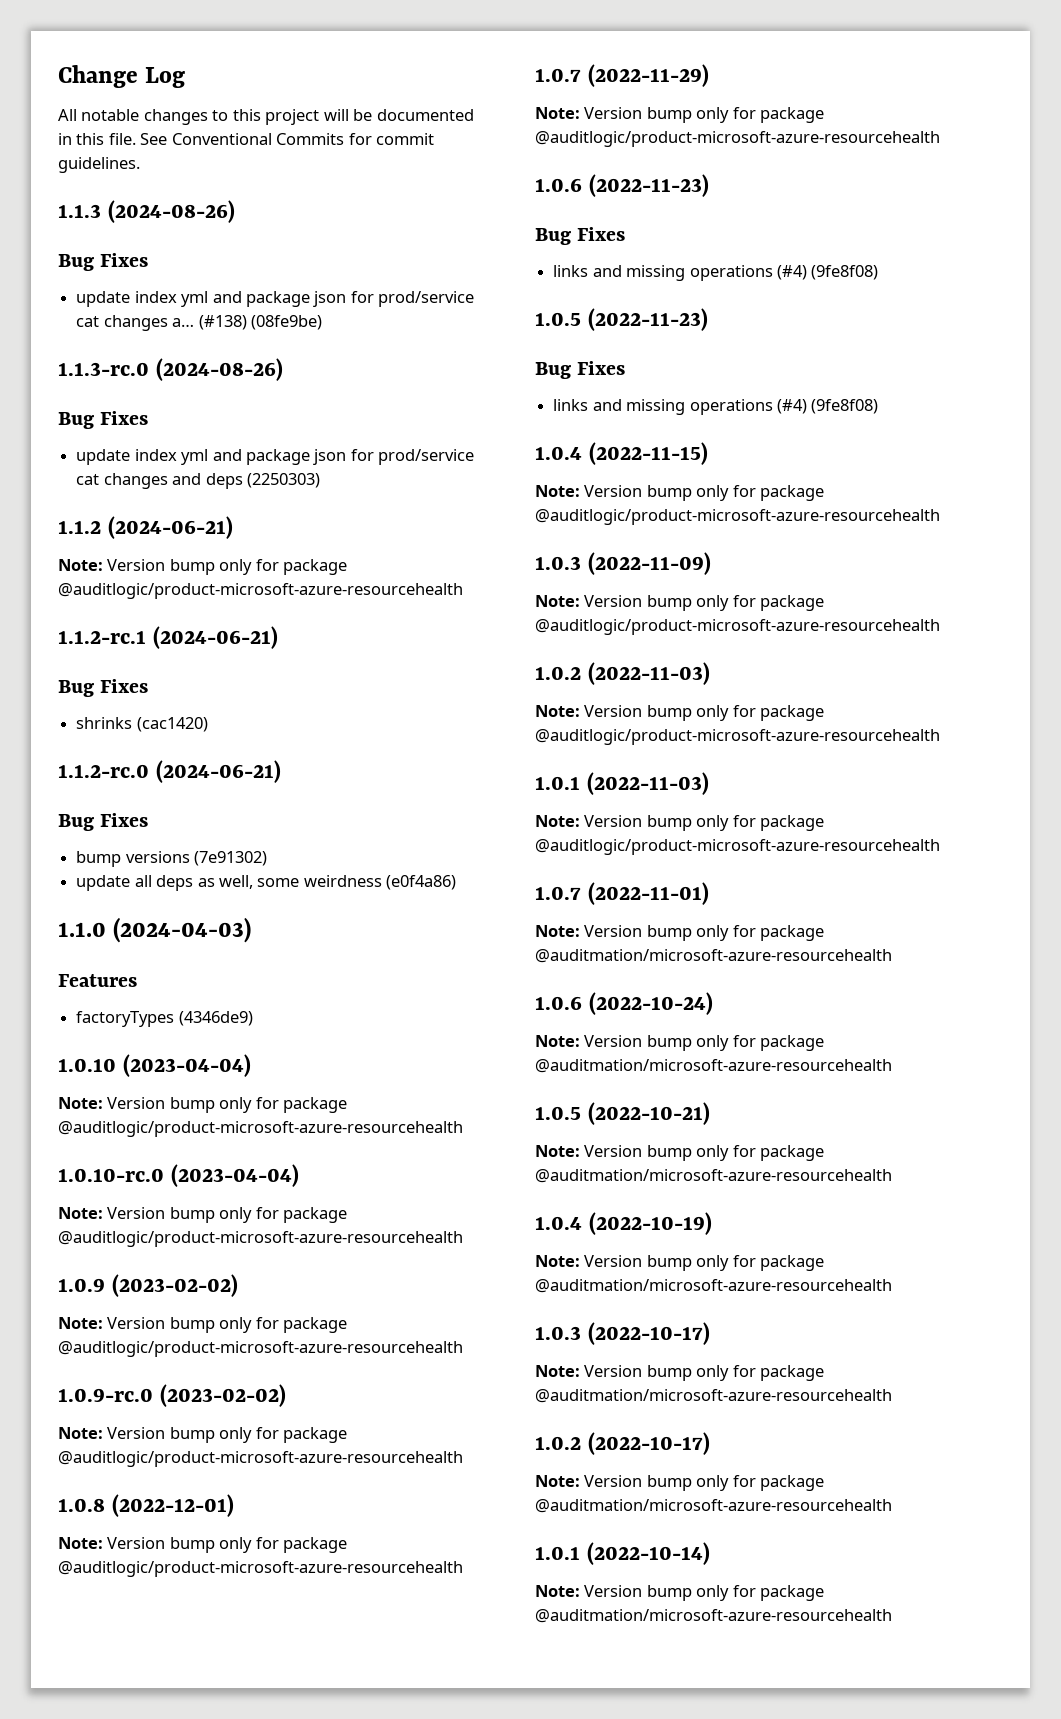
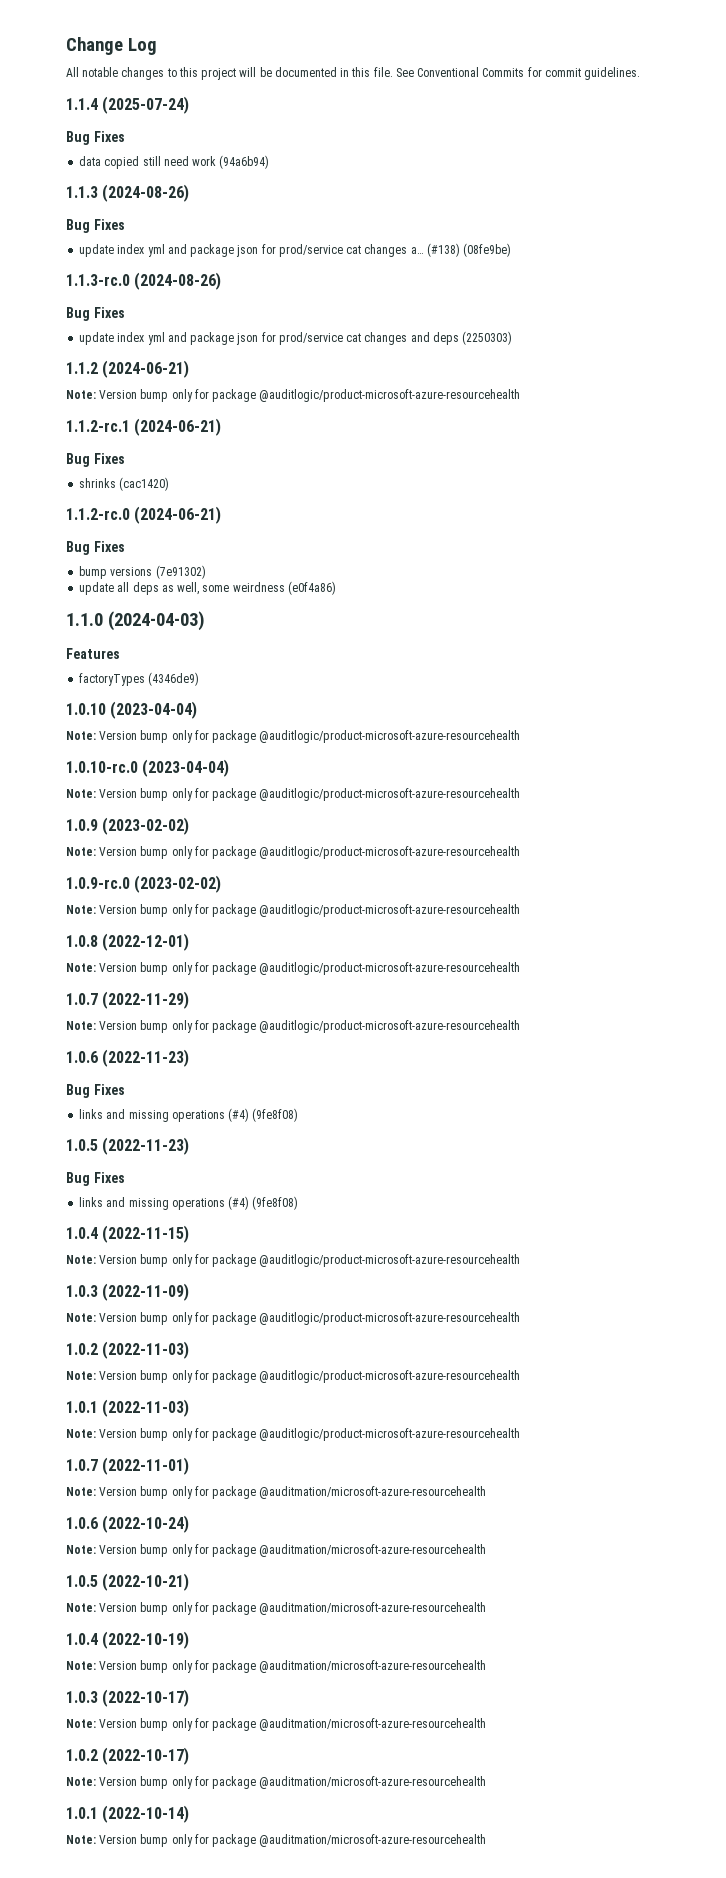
+ 1.1.4 (2025-07-24)
+ Bug Fixes
+ data copied still need work (94a6b94)

